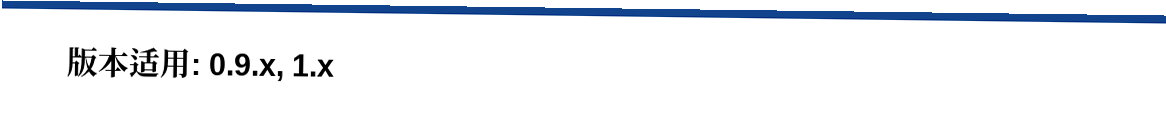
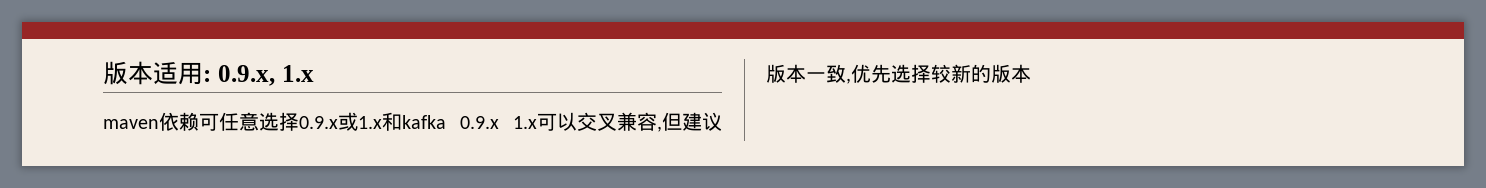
+ maven依赖可任意选择0.9.x或1.x和kafka 0.9.x 1.x可以交叉兼容,但建议版本一致,优先选择较新的版本

